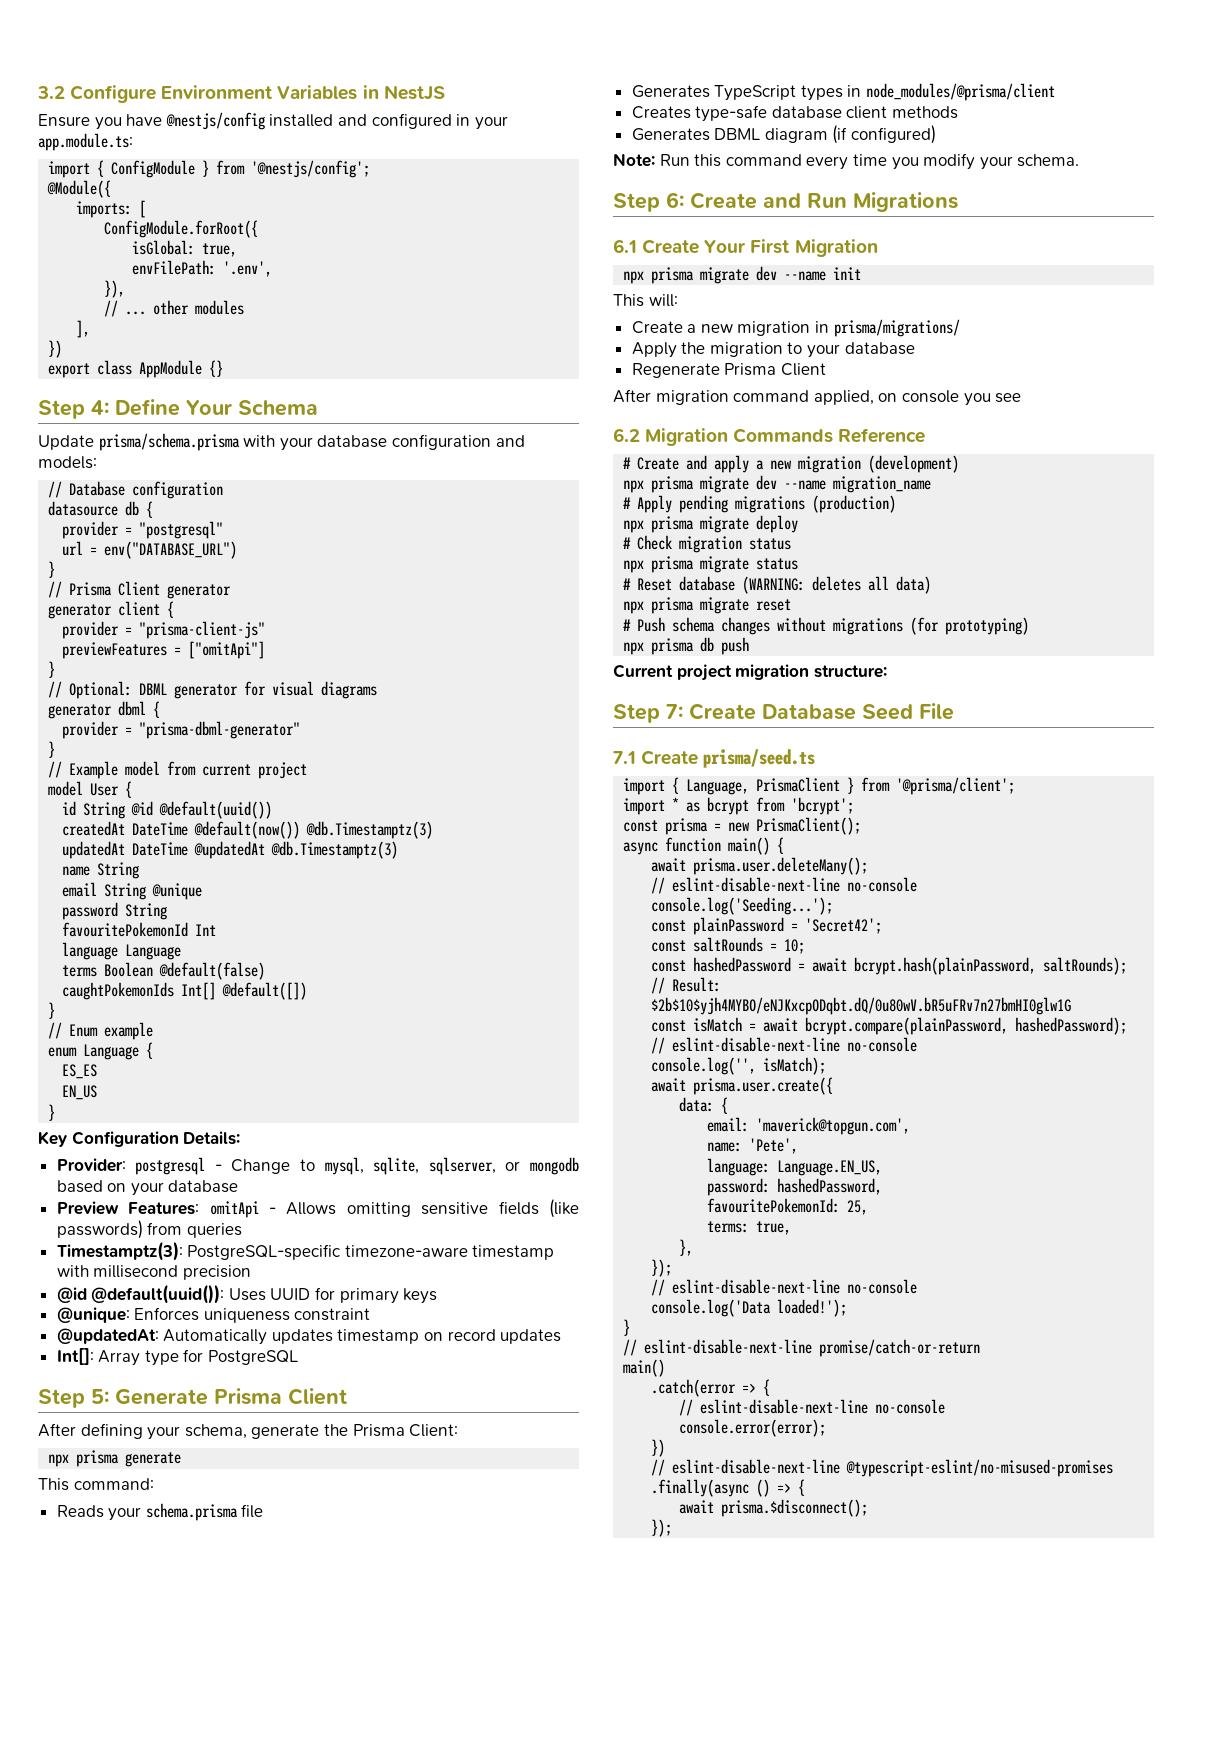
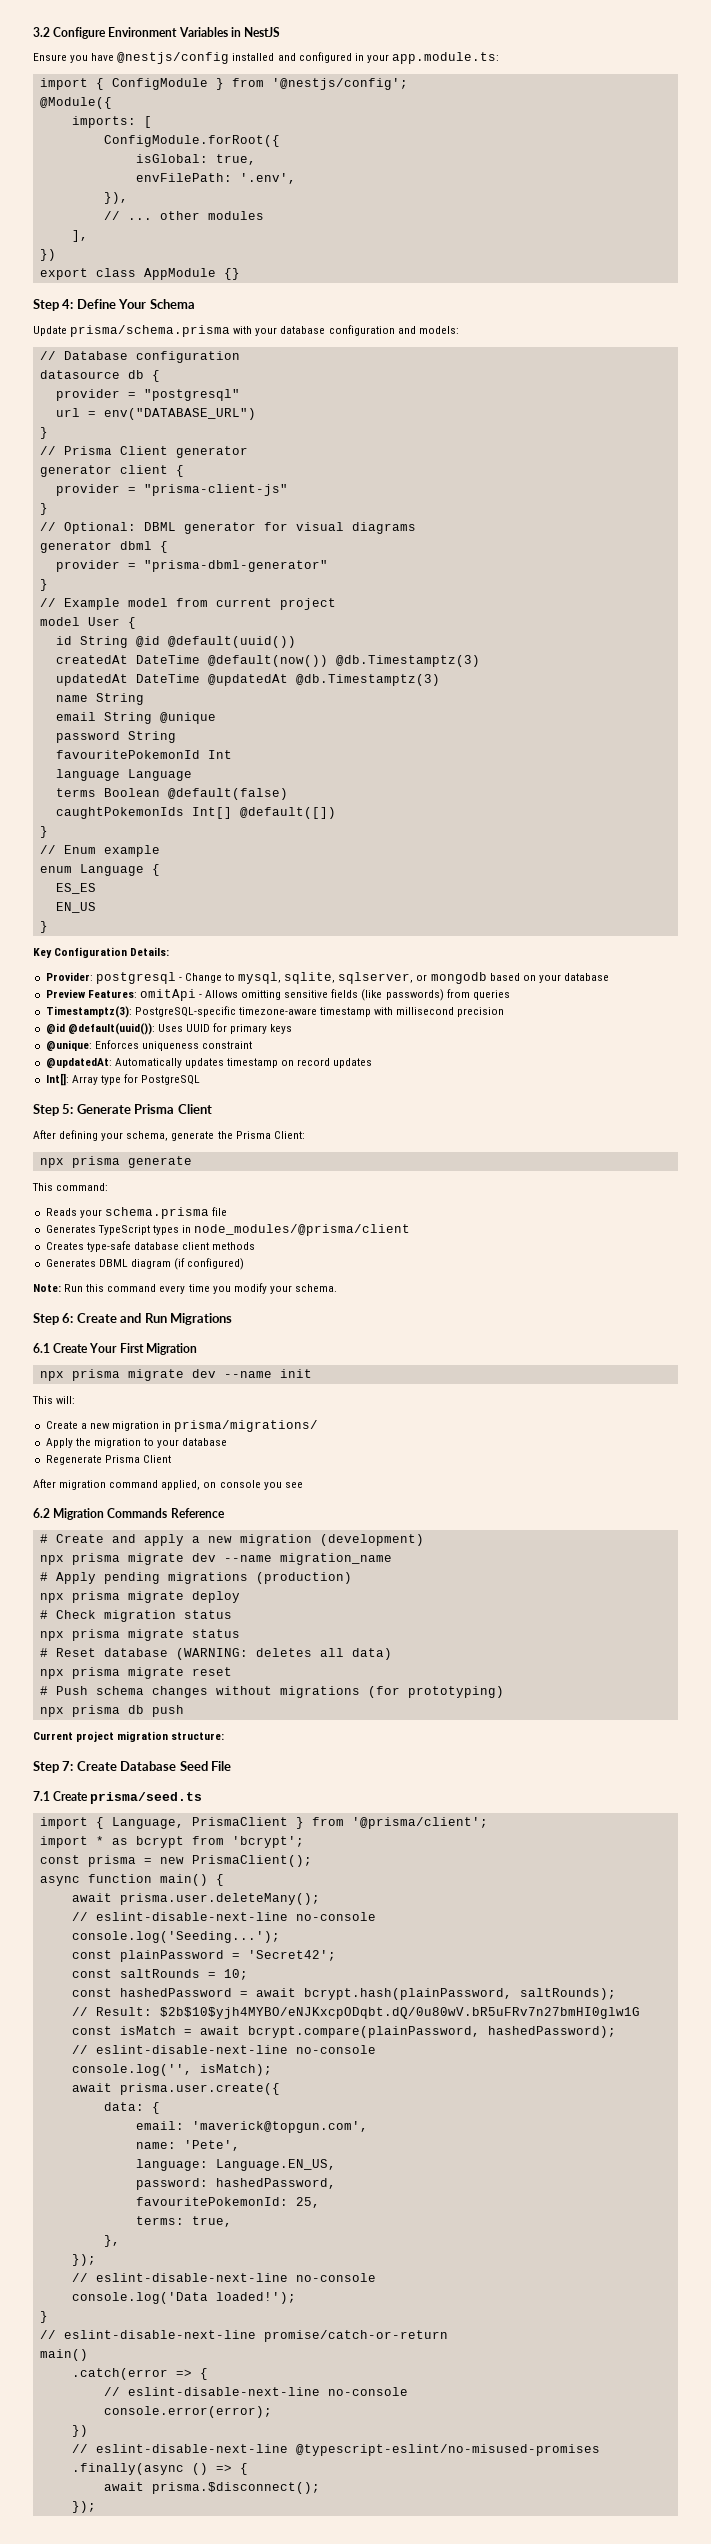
- previewFeatures = ["omitApi"]

